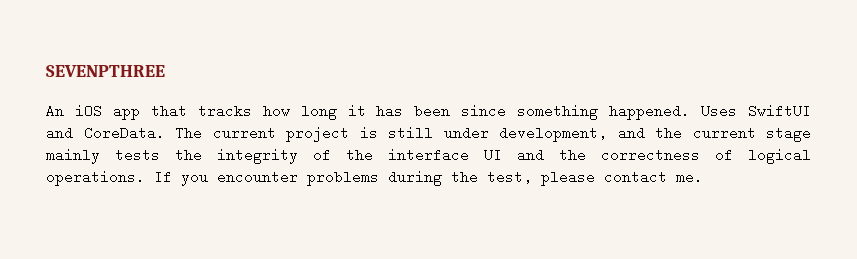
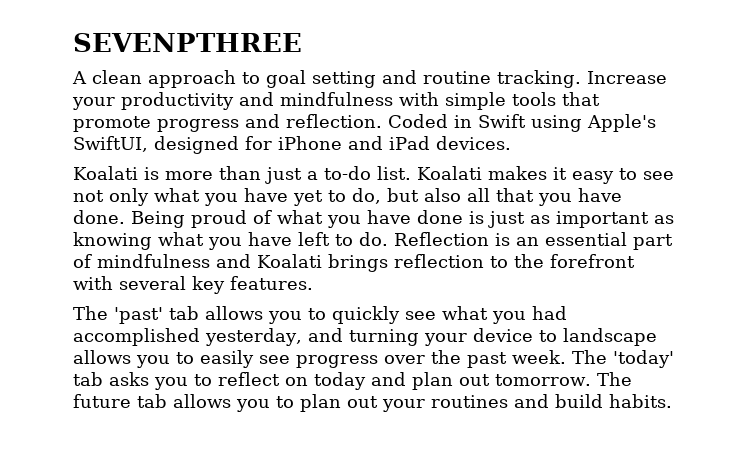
- An iOS app that tracks how long it has been since something happened. Uses SwiftUI and CoreData. The current project is still under development, and the current stage mainly tests the integrity of the interface UI and the correctness of logical operations. If you encounter problems during the test, please contact me.
+ A clean approach to goal setting and routine tracking. Increase your productivity and mindfulness with simple tools that promote progress and reflection. Coded in Swift using Apple's SwiftUI, designed for iPhone and iPad devices.
+ Koalati is more than just a to-do list. Koalati makes it easy to see not only what you have yet to do, but also all that you have done. Being proud of what you have done is just as important as knowing what you have left to do. Reflection is an essential part of mindfulness and Koalati brings reflection to the forefront with several key features.
+ The 'past' tab allows you to quickly see what you had accomplished yesterday, and turning your device to landscape allows you to easily see progress over the past week. The 'today' tab asks you to reflect on today and plan out tomorrow. The future tab allows you to plan out your routines and build habits.

